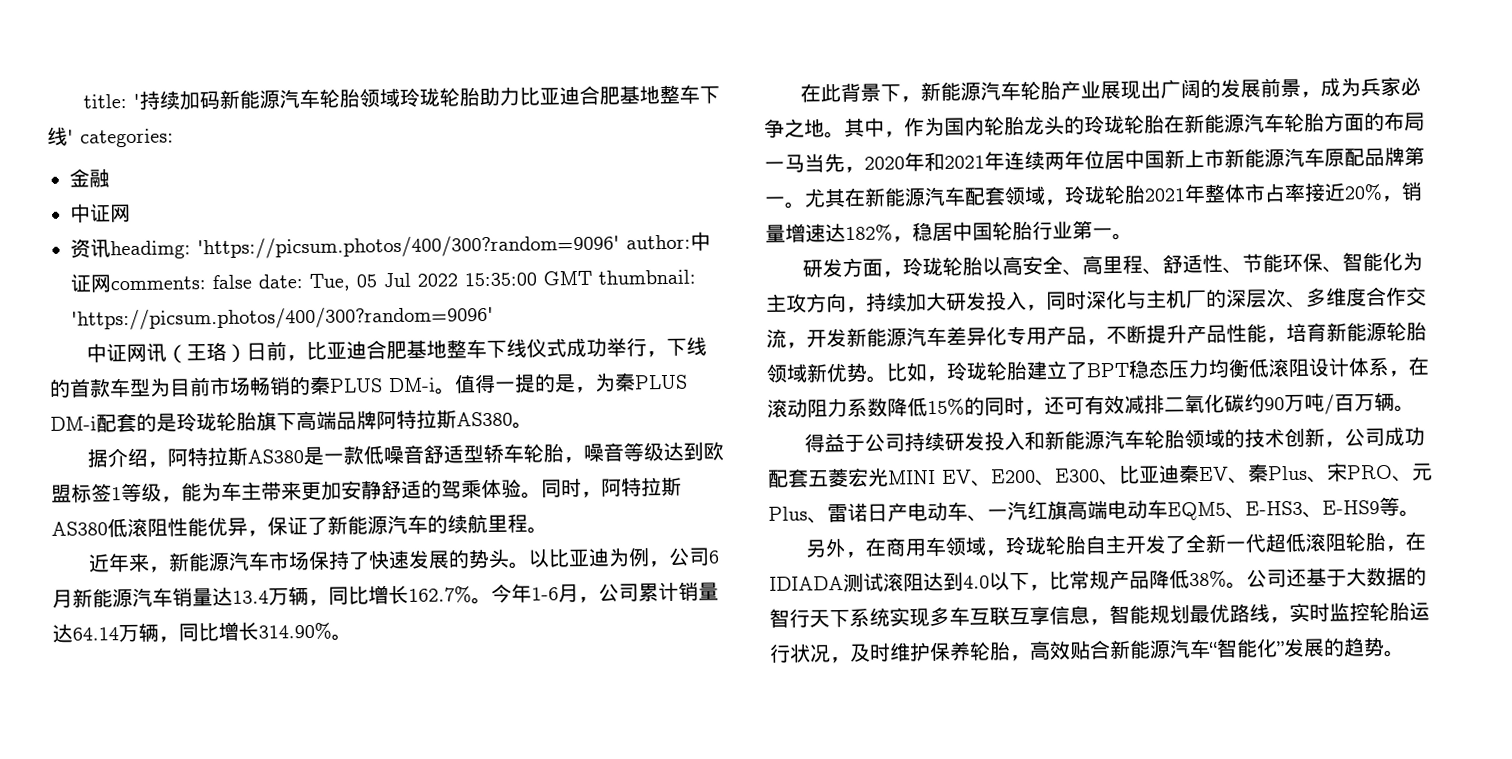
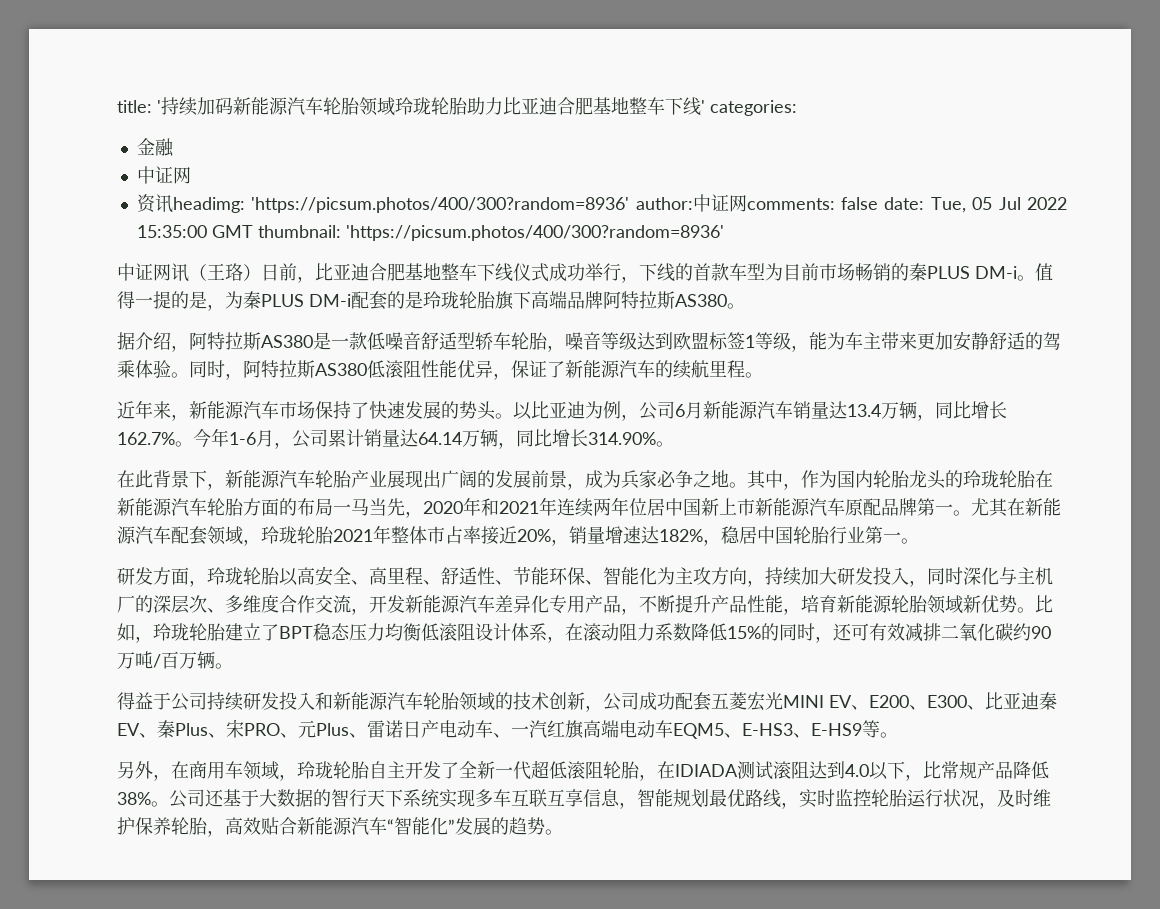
- 资讯headimg: 'https://picsum.photos/400/300?random=9096' author:中证网comments: false date: Tue, 05 Jul 2022 15:35:00 GMT thumbnail: 'https://picsum.photos/400/300?random=9096'
+ 资讯headimg: 'https://picsum.photos/400/300?random=8936' author:中证网comments: false date: Tue, 05 Jul 2022 15:35:00 GMT thumbnail: 'https://picsum.photos/400/300?random=8936'

